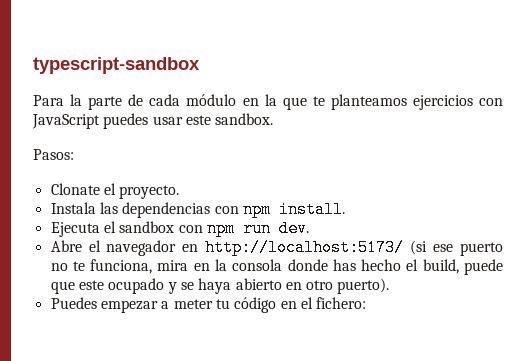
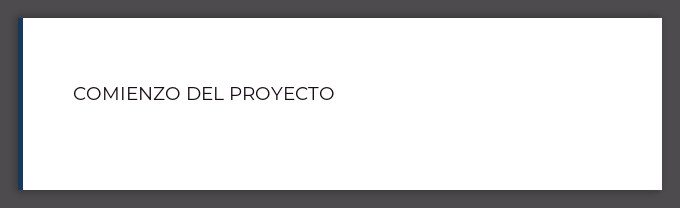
- typescript-sandbox
- Para la parte de cada módulo en la que te planteamos ejercicios con JavaScript puedes usar este sandbox.
- Pasos:
- Clonate el proyecto.
- Instala las dependencias con npm install.
- Ejecuta el sandbox con npm run dev.
- Abre el navegador en http://localhost:5173/ (si ese puerto no te funciona, mira en la consola donde has hecho el build, puede que este ocupado y se haya abierto en otro puerto).
- Puedes empezar a meter tu código en el fichero:
+ COMIENZO DEL PROYECTO

